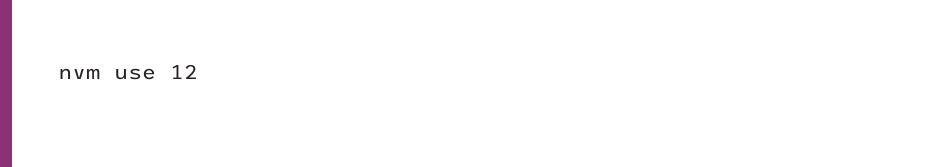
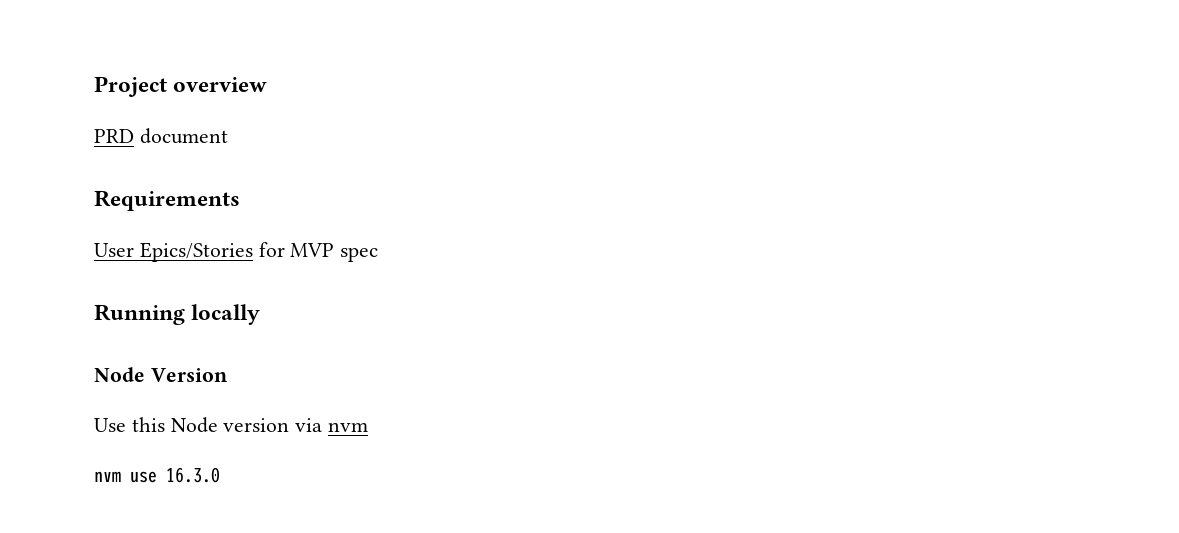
+ Project overview
+ PRD document
+ Requirements
+ User Epics/Stories for MVP spec
+ Running locally
+ Node Version
+ Use this Node version via nvm
- nvm use 12
+ nvm use 16.3.0

